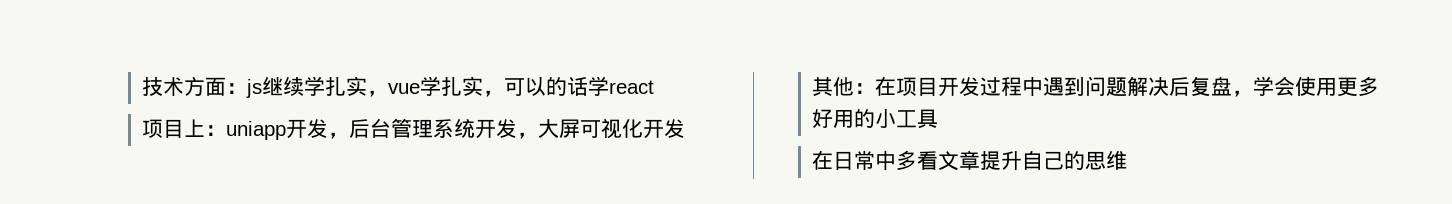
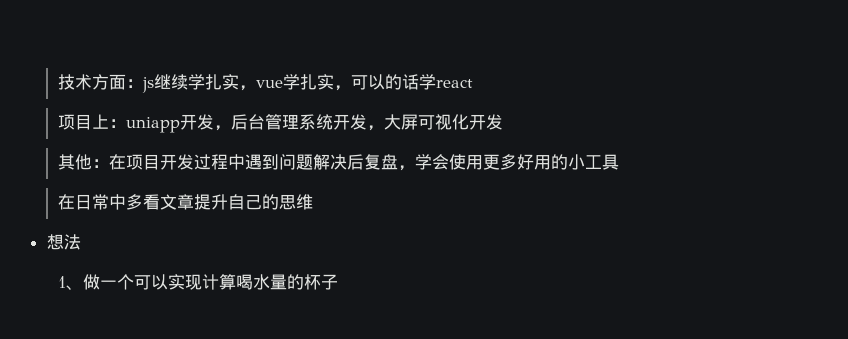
+ 想法
+ 1、做一个可以实现计算喝水量的杯子

